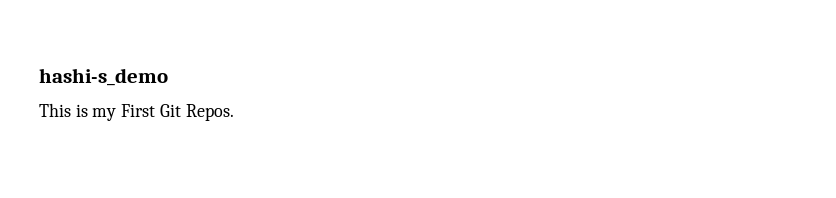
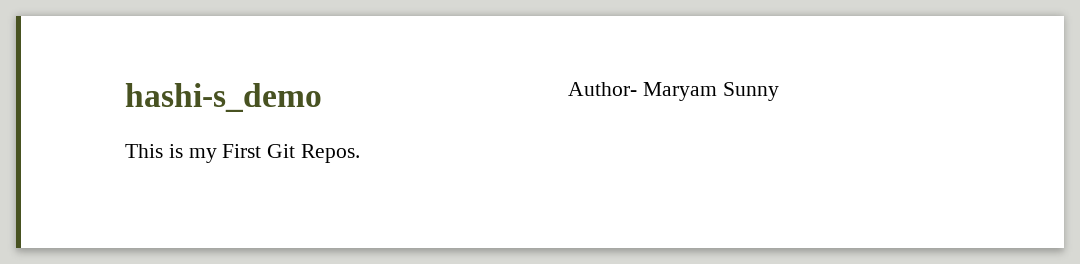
+ Author- Maryam Sunny

